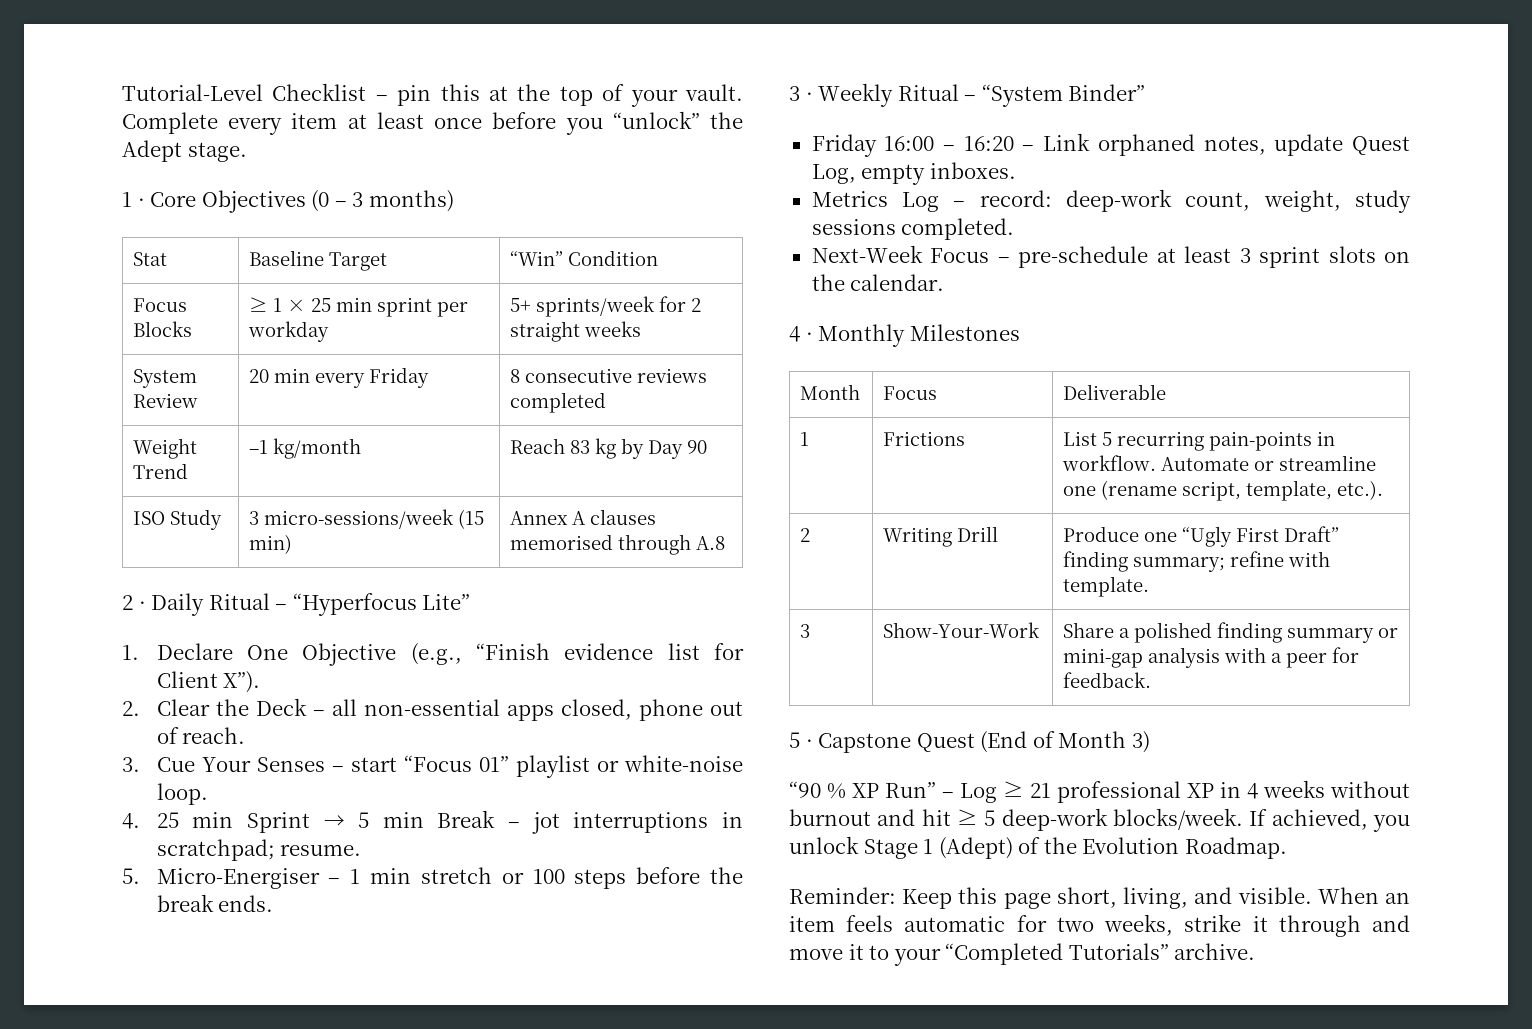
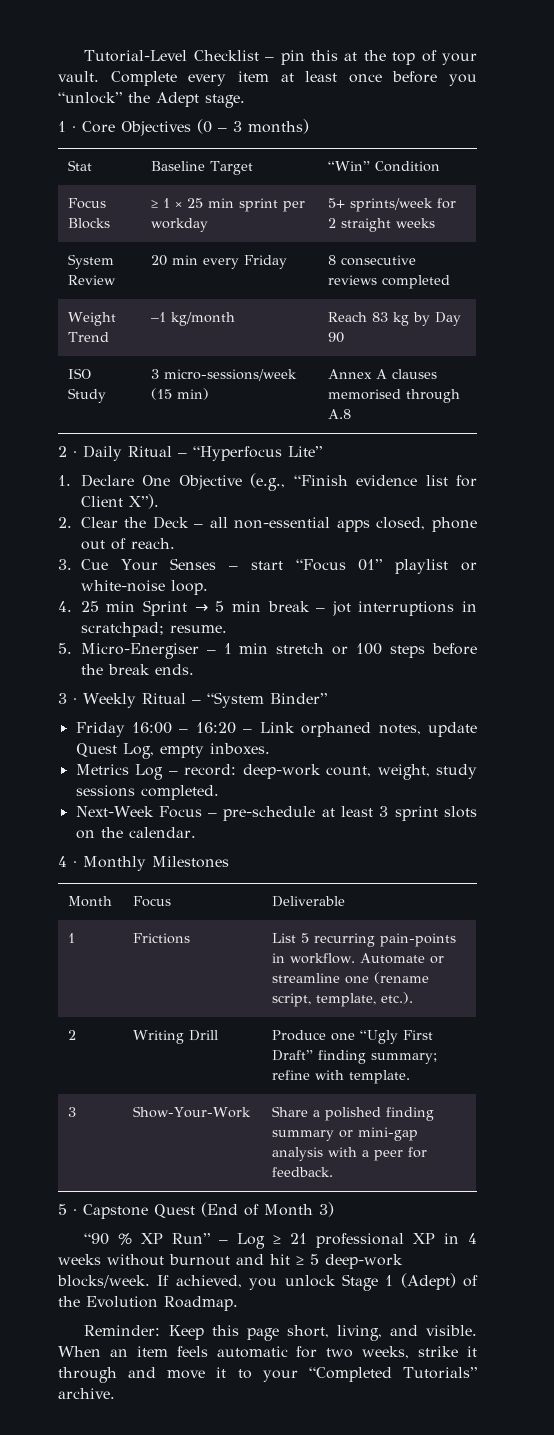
- 4. 25 min Sprint → 5 min Break – jot interruptions in scratchpad; resume.
+ 4. 25 min Sprint → 5 min break – jot interruptions in scratchpad; resume.

